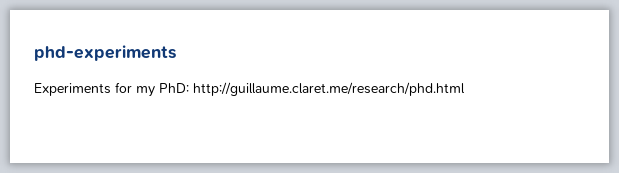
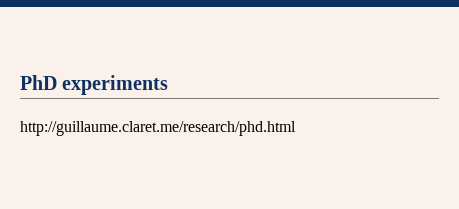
- phd-experiments
- Experiments for my PhD: http://guillaume.claret.me/research/phd.html
+ PhD experiments
+ http://guillaume.claret.me/research/phd.html

